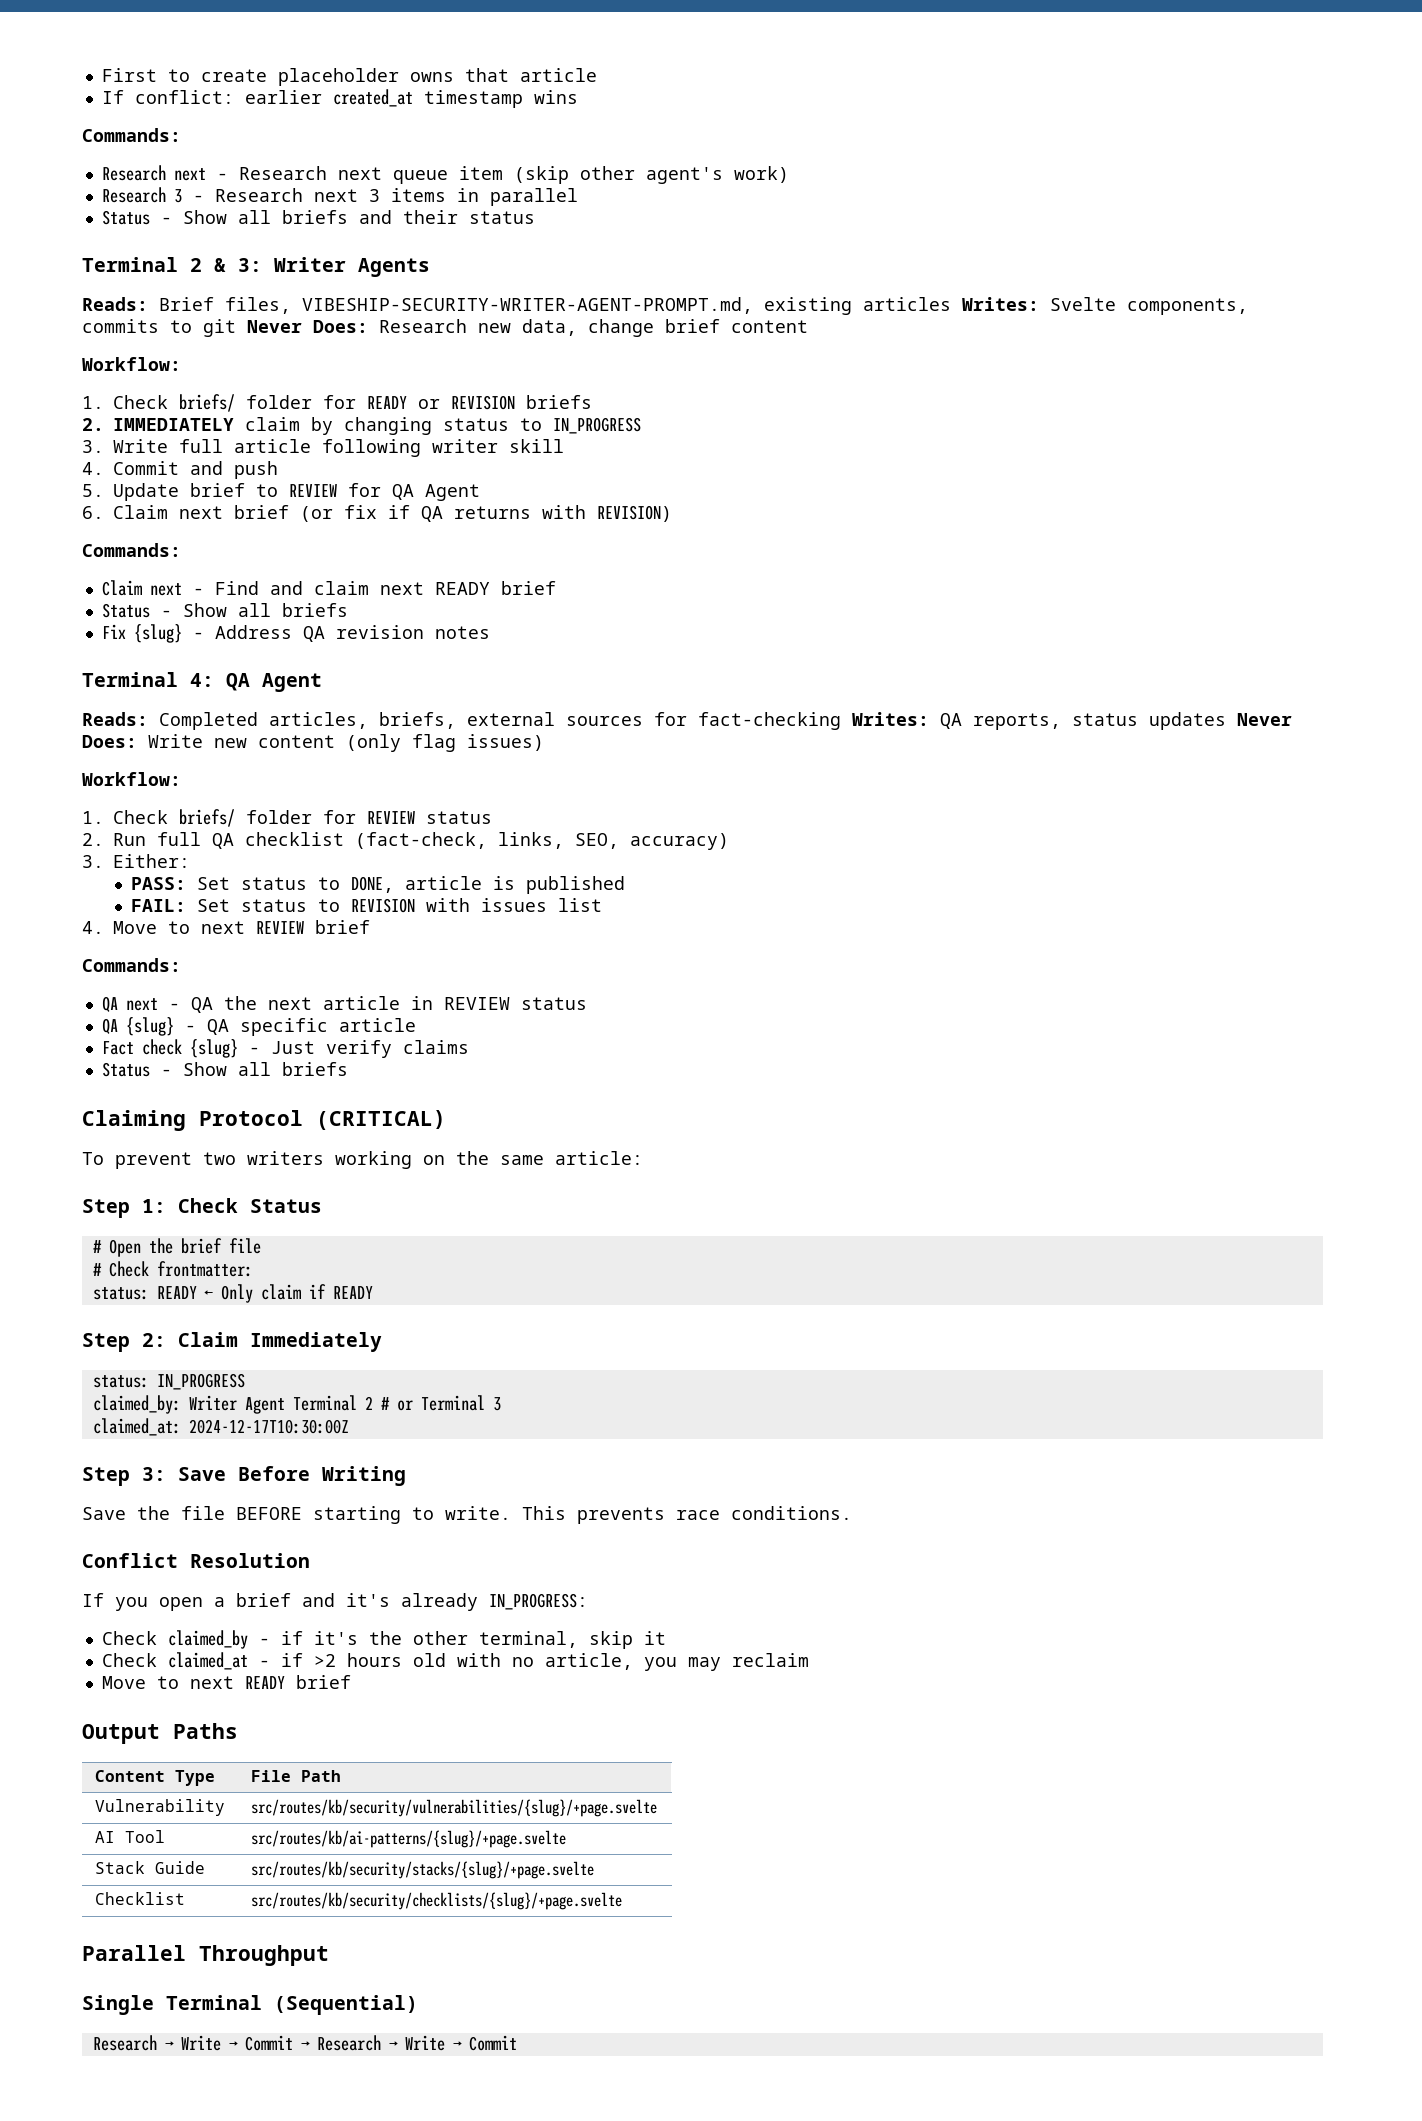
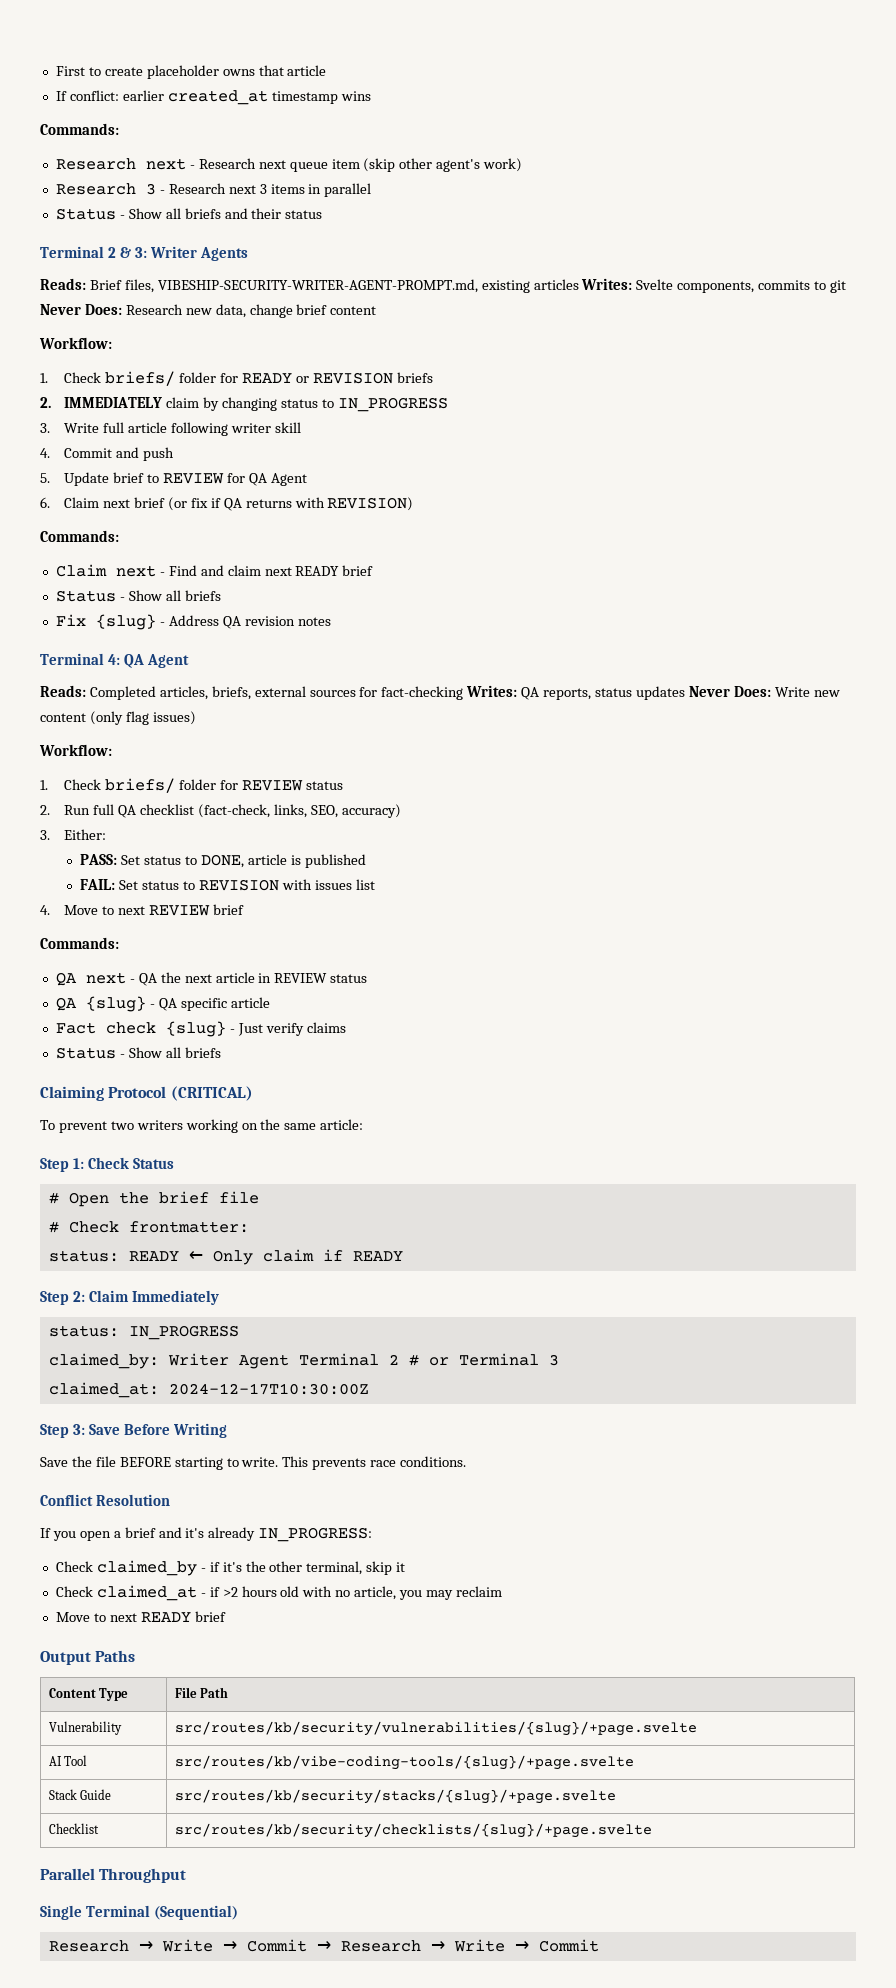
- AI Tool | src/routes/kb/ai-patterns/{slug}/+page.svelte
+ AI Tool | src/routes/kb/vibe-coding-tools/{slug}/+page.svelte

